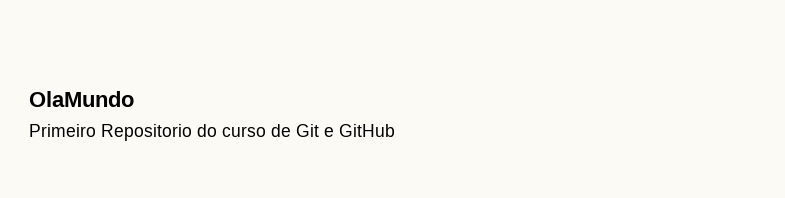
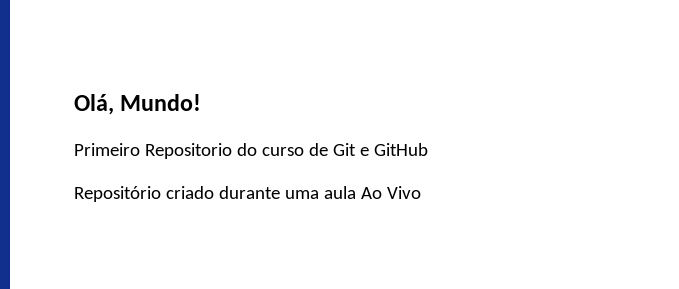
- OlaMundo
+ Olá, Mundo!
+ Repositório criado durante uma aula Ao Vivo

